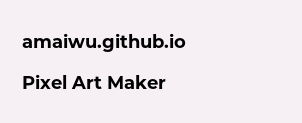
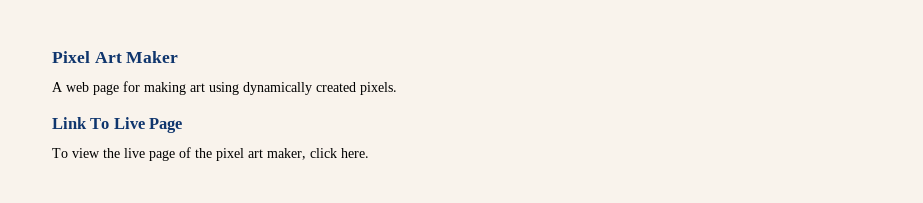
- amaiwu.github.io
+ A web page for making art using dynamically created pixels.
+ Link To Live Page
+ To view the live page of the pixel art maker, click here.

